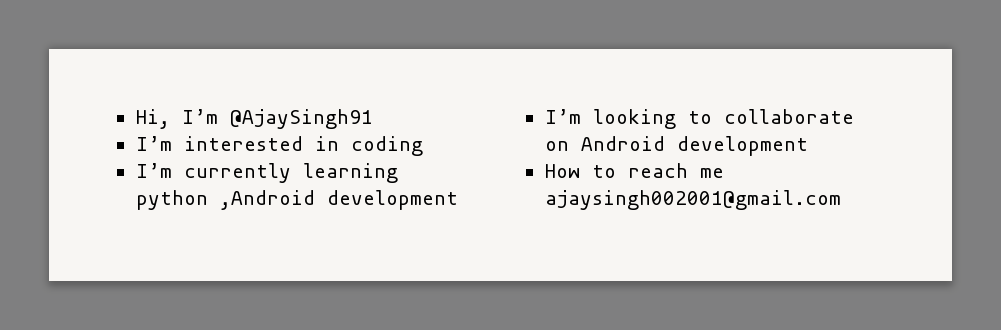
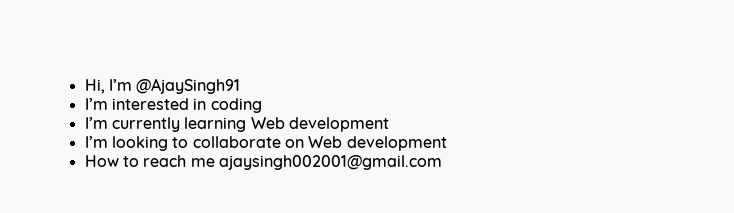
- I’m currently learning python ,Android development
+ I’m currently learning Web development
- I’m looking to collaborate on Android development
+ I’m looking to collaborate on Web development

